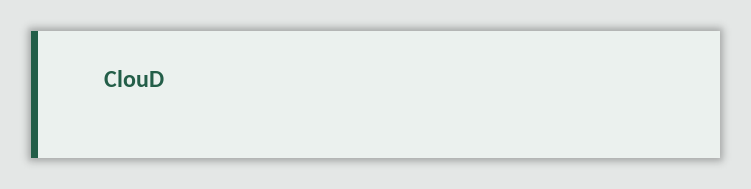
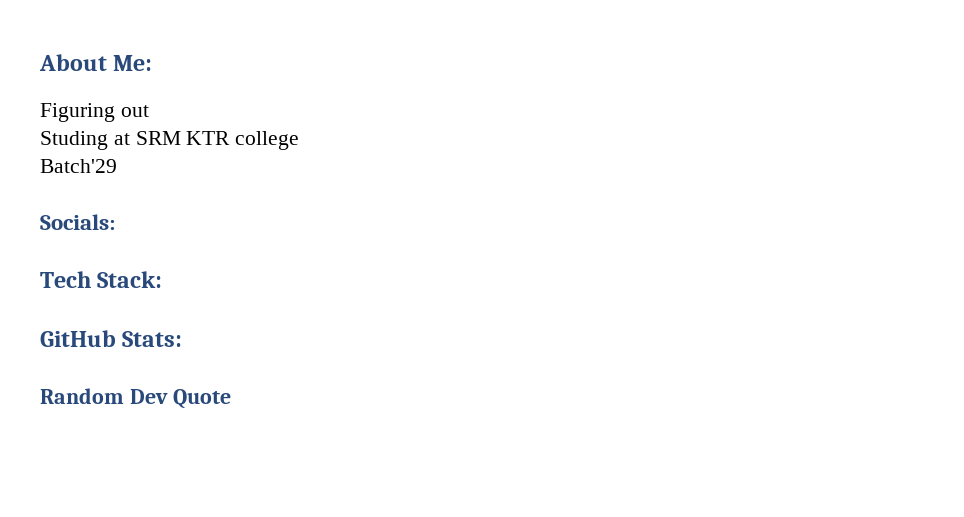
- ClouD
+ About Me:
+ Figuring out
+ Studing at SRM KTR college
+ Batch'29
+ Socials:
+ Tech Stack:
+ GitHub Stats:
+ Random Dev Quote

